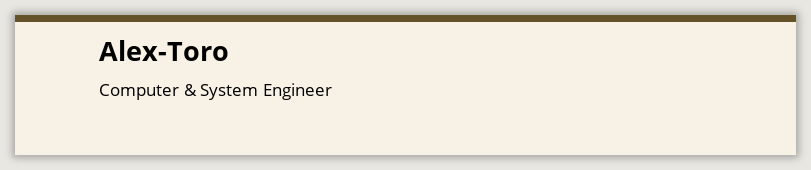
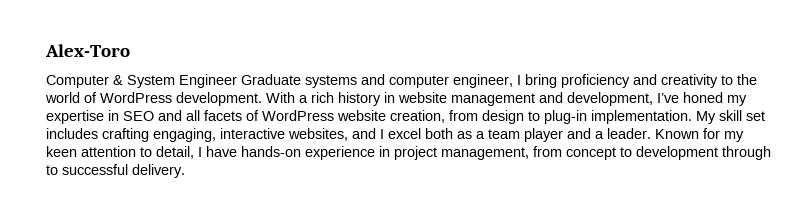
- Computer & System Engineer
+ Computer & System Engineer Graduate systems and computer engineer, I bring proficiency and creativity to the world of WordPress development. With a rich history in website management and development, I’ve honed my expertise in SEO and all facets of WordPress website creation, from design to plug-in implementation. My skill set includes crafting engaging, interactive websites, and I excel both as a team player and a leader. Known for my keen attention to detail, I have hands-on experience in project management, from concept to development through to successful delivery.

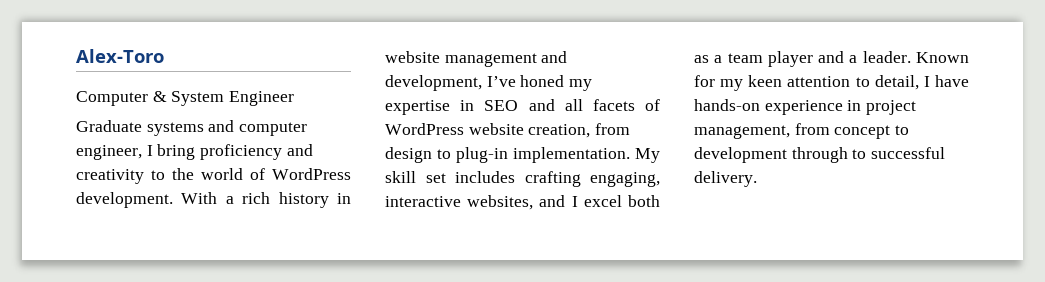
- Computer & System Engineer Graduate systems and computer engineer, I bring proficiency and creativity to the world of WordPress development.
+ Computer & System Engineer
+ Graduate systems and computer engineer, I bring proficiency and creativity to the world of WordPress development.

